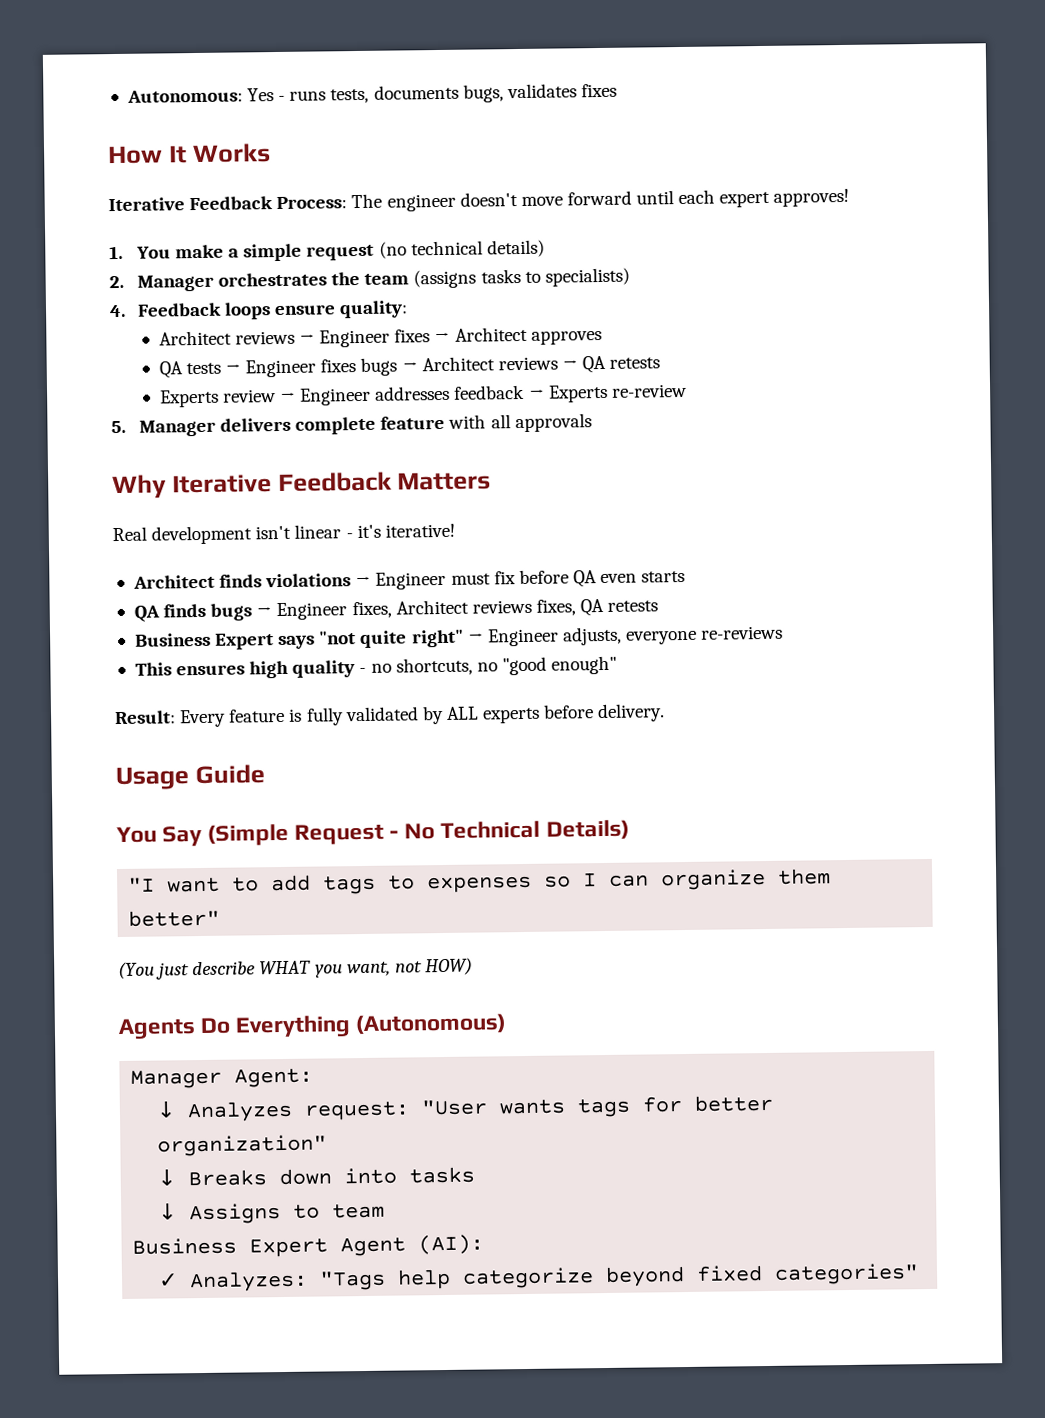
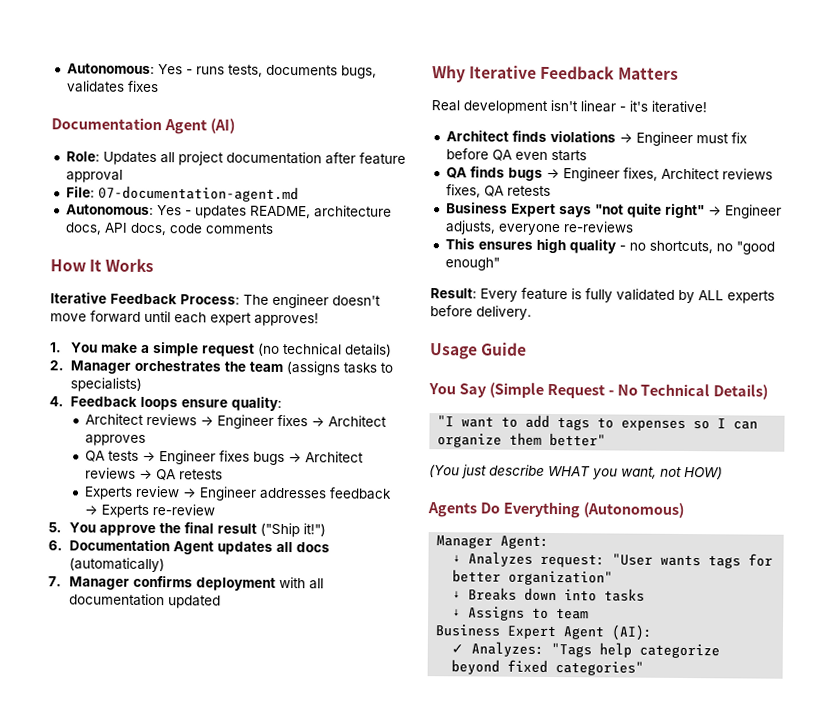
+ Documentation Agent (AI)
+ Role: Updates all project documentation after feature approval
+ File: 07-documentation-agent.md
+ Autonomous: Yes - updates README, architecture docs, API docs, code comments
- 5. Manager delivers complete feature with all approvals
+ 5. You approve the final result ("Ship it!")
+ 6. Documentation Agent updates all docs (automatically)
+ 7. Manager confirms deployment with all documentation updated

